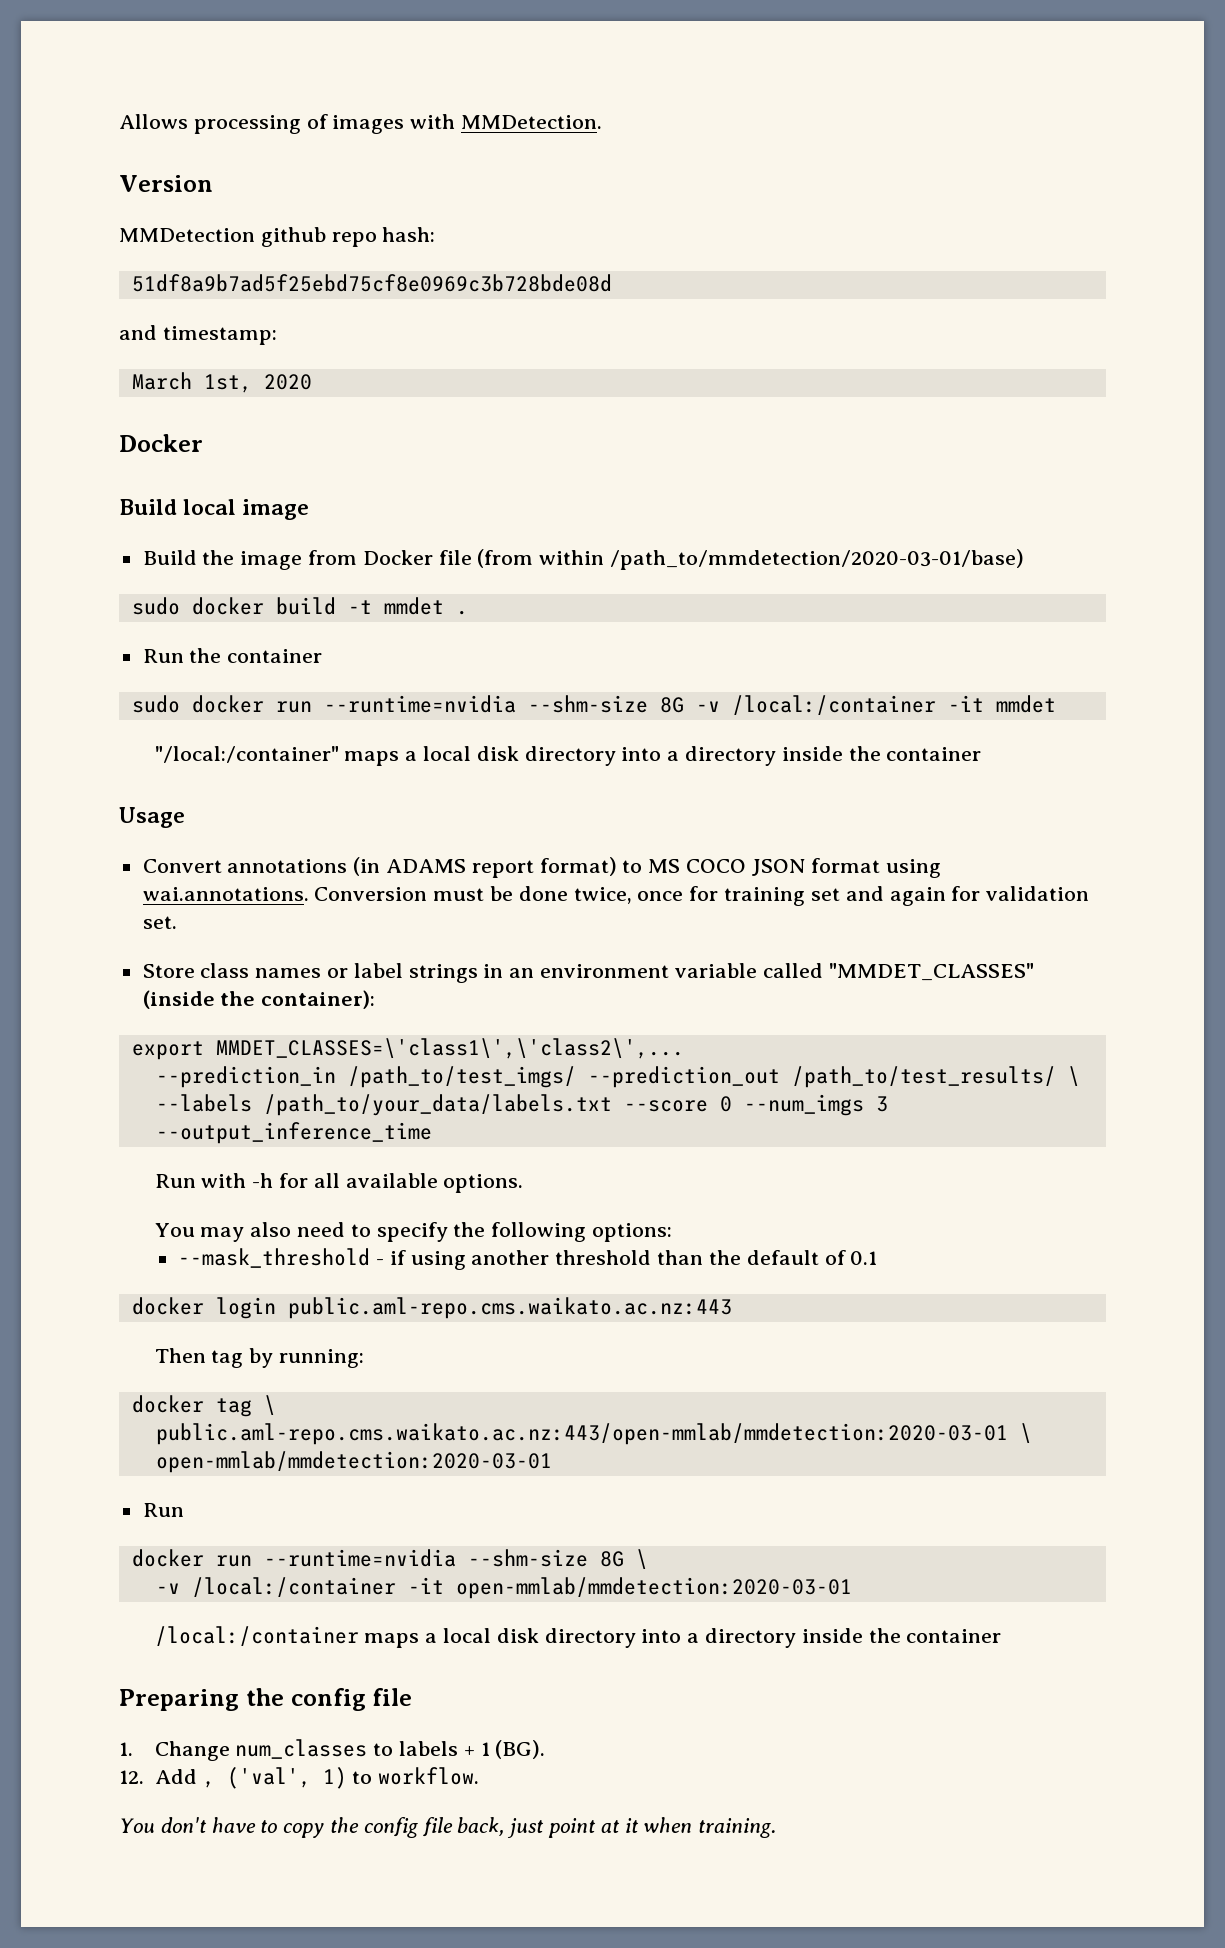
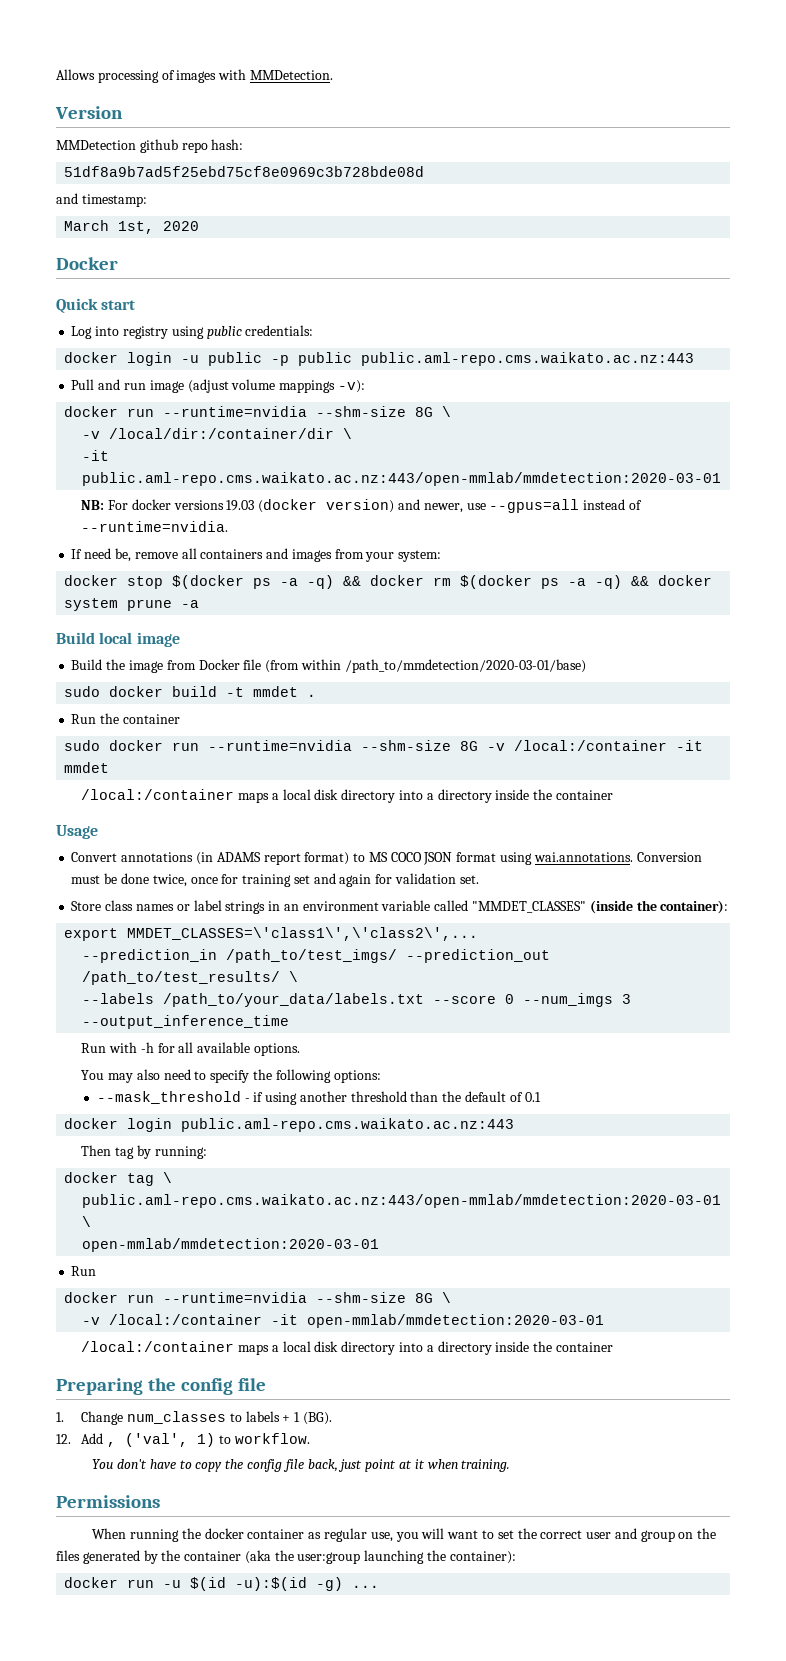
+ Quick start
+ Log into registry using public credentials:
+ docker login -u public -p public public.aml-repo.cms.waikato.ac.nz:443
+ Pull and run image (adjust volume mappings -v):
+ docker run --runtime=nvidia --shm-size 8G \
+ -v /local/dir:/container/dir \
+ -it public.aml-repo.cms.waikato.ac.nz:443/open-mmlab/mmdetection:2020-03-01
+ NB: For docker versions 19.03 (docker version) and newer, use --gpus=all instead of --runtime=nvidia.
+ If need be, remove all containers and images from your system:
+ docker stop $(docker ps -a -q) && docker rm $(docker ps -a -q) && docker system prune -a
  sudo docker run --runtime=nvidia --shm-size 8G -v /local:/container -it mmdet
- "/local:/container" maps a local disk directory into a directory inside the container
+ /local:/container maps a local disk directory into a directory inside the container
+ Permissions
+ When running the docker container as regular use, you will want to set the correct user and group on the files generated by the container (aka the user:group launching the container):
+ docker run -u $(id -u):$(id -g) ...

